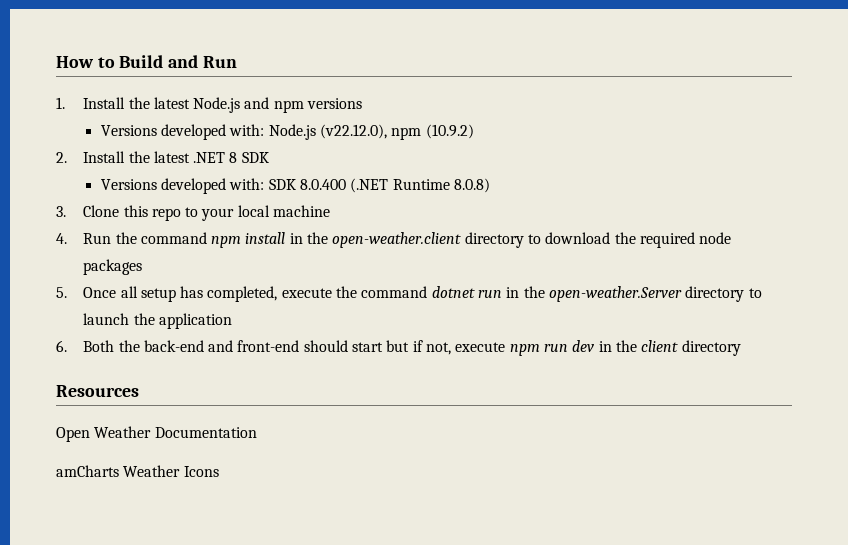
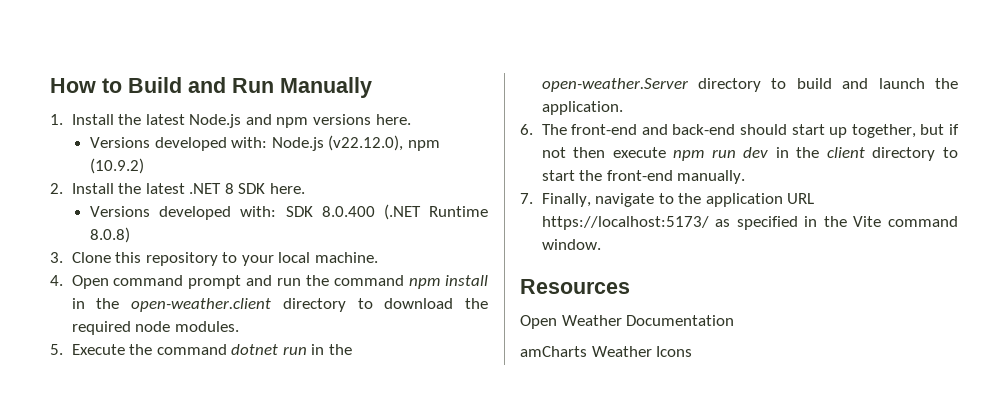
- How to Build and Run
+ How to Build and Run Manually
- 1. Install the latest Node.js and npm versions
+ 1. Install the latest Node.js and npm versions here.
- 2. Install the latest .NET 8 SDK
+ 2. Install the latest .NET 8 SDK here.
- 3. Clone this repo to your local machine
+ 3. Clone this repository to your local machine.
- 4. Run the command npm install in the open-weather.client directory to download the required node packages
+ 4. Open command prompt and run the command npm install in the open-weather.client directory to download the required node modules.
- 5. Once all setup has completed, execute the command dotnet run in the open-weather.Server directory to launch the application
+ 5. Execute the command dotnet run in the open-weather.Server directory to build and launch the application.
- 6. Both the back-end and front-end should start but if not, execute npm run dev in the client directory
+ 6. The front-end and back-end should start up together, but if not then execute npm run dev in the client directory to start the front-end manually.
+ 7. Finally, navigate to the application URL https://localhost:5173/ as specified in the Vite command window.

